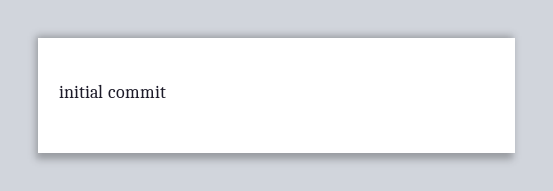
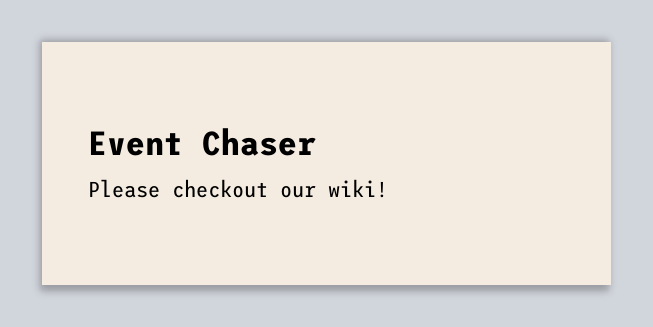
- initial commit
+ Event Chaser
+ Please checkout our wiki!

